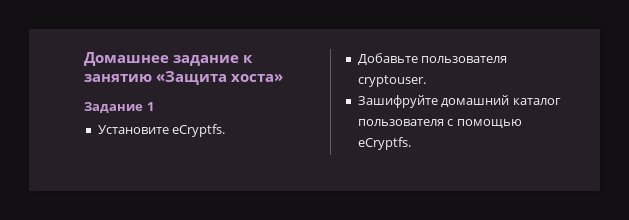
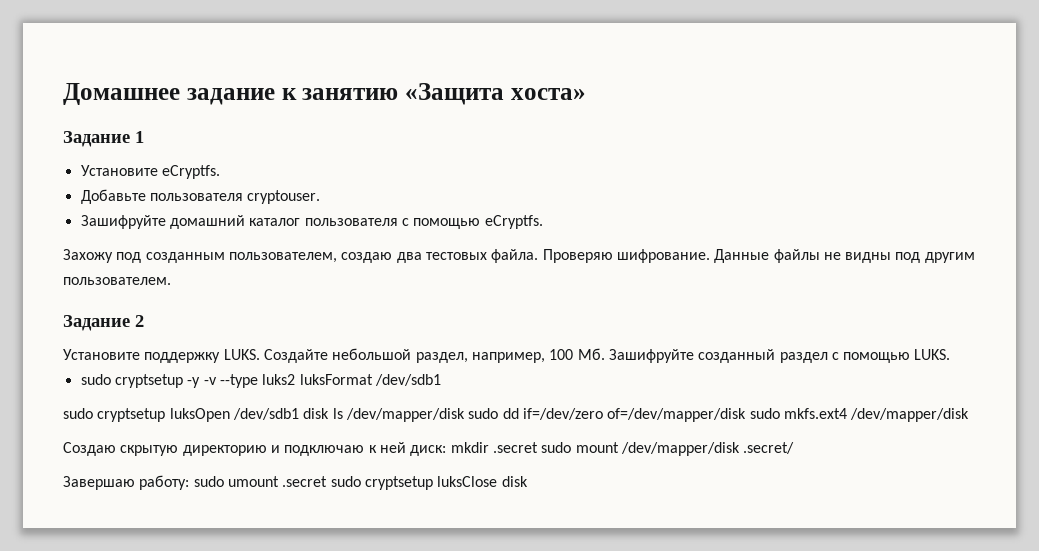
+ Захожу под созданным пользователем, создаю два тестовых файла. Проверяю шифрование. Данные файлы не видны под другим пользователем.
+ Задание 2
+ Установите поддержку LUKS. Создайте небольшой раздел, например, 100 Мб. Зашифруйте созданный раздел с помощью LUKS.
+ sudo cryptsetup -y -v --type luks2 luksFormat /dev/sdb1
+ sudo cryptsetup luksOpen /dev/sdb1 disk ls /dev/mapper/disk sudo dd if=/dev/zero of=/dev/mapper/disk sudo mkfs.ext4 /dev/mapper/disk
+ Создаю скрытую директорию и подключаю к ней диск: mkdir .secret sudo mount /dev/mapper/disk .secret/
+ Завершаю работу: sudo umount .secret sudo cryptsetup luksClose disk

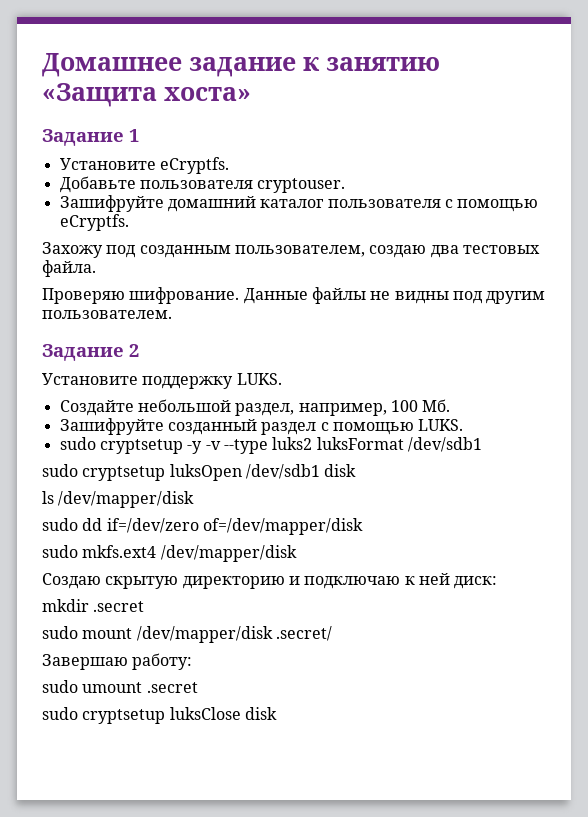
- Захожу под созданным пользователем, создаю два тестовых файла. Проверяю шифрование.
+ Захожу под созданным пользователем, создаю два тестовых файла.
+ Проверяю шифрование.
- Установите поддержку LUKS. Создайте небольшой раздел, например, 100 Мб. Зашифруйте созданный раздел с помощью LUKS.
+ Установите поддержку LUKS.
+ Создайте небольшой раздел, например, 100 Мб.
+ Зашифруйте созданный раздел с помощью LUKS.
- sudo cryptsetup luksOpen /dev/sdb1 disk ls /dev/mapper/disk sudo dd if=/dev/zero of=/dev/mapper/disk sudo mkfs.ext4 /dev/mapper/disk
+ sudo cryptsetup luksOpen /dev/sdb1 disk
+ ls /dev/mapper/disk
+ sudo dd if=/dev/zero of=/dev/mapper/disk
+ sudo mkfs.ext4 /dev/mapper/disk
- Создаю скрытую директорию и подключаю к ней диск: mkdir .secret sudo mount /dev/mapper/disk .secret/
+ Создаю скрытую директорию и подключаю к ней диск:
+ mkdir .secret
+ sudo mount /dev/mapper/disk .secret/
- Завершаю работу: sudo umount .secret sudo cryptsetup luksClose disk
+ Завершаю работу:
+ sudo umount .secret
+ sudo cryptsetup luksClose disk

